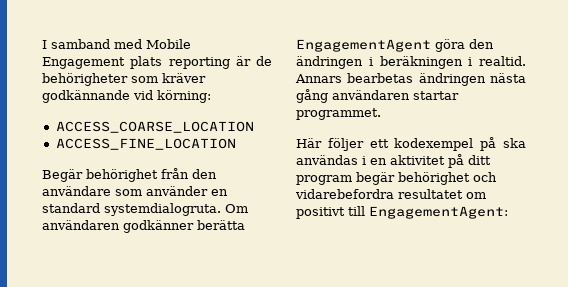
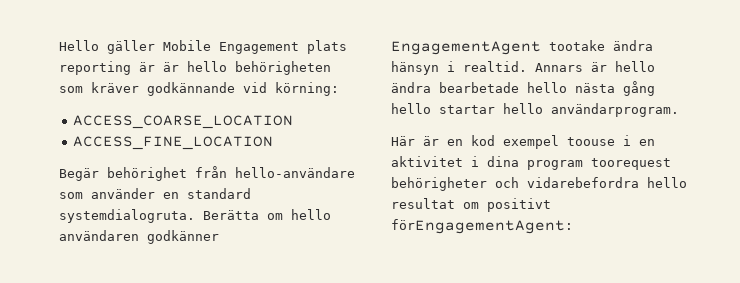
- I samband med Mobile Engagement plats reporting är de behörigheter som kräver godkännande vid körning:
+ Hello gäller Mobile Engagement plats reporting är är hello behörigheten som kräver godkännande vid körning:
- Begär behörighet från den användare som använder en standard systemdialogruta.
+ Begär behörighet från hello-användare som använder en standard systemdialogruta.
- Om användaren godkänner berätta EngagementAgent göra den ändringen i beräkningen i realtid. Annars bearbetas ändringen nästa gång användaren startar programmet.
- Här följer ett kodexempel på ska användas i en aktivitet på ditt program begär behörighet och vidarebefordra resultatet om positivt till EngagementAgent:
+ Berätta om hello användaren godkänner EngagementAgent tootake ändra hänsyn i realtid. Annars är hello ändra bearbetade hello nästa gång hello startar hello användarprogram.
+ Här är en kod exempel toouse i en aktivitet i dina program toorequest behörigheter och vidarebefordra hello resultat om positivt förEngagementAgent:

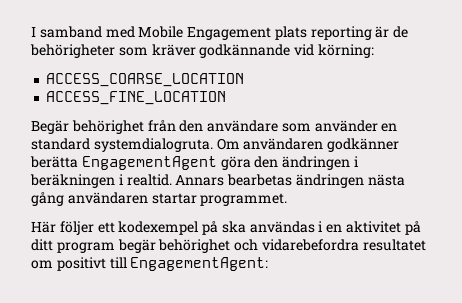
- Hello gäller Mobile Engagement plats reporting är är hello behörigheten som kräver godkännande vid körning:
+ I samband med Mobile Engagement plats reporting är de behörigheter som kräver godkännande vid körning:
- Begär behörighet från hello-användare som använder en standard systemdialogruta.
+ Begär behörighet från den användare som använder en standard systemdialogruta.
- Berätta om hello användaren godkänner EngagementAgent tootake ändra hänsyn i realtid. Annars är hello ändra bearbetade hello nästa gång hello startar hello användarprogram.
- Här är en kod exempel toouse i en aktivitet i dina program toorequest behörigheter och vidarebefordra hello resultat om positivt förEngagementAgent:
+ Om användaren godkänner berätta EngagementAgent göra den ändringen i beräkningen i realtid. Annars bearbetas ändringen nästa gång användaren startar programmet.
+ Här följer ett kodexempel på ska användas i en aktivitet på ditt program begär behörighet och vidarebefordra resultatet om positivt till EngagementAgent:

